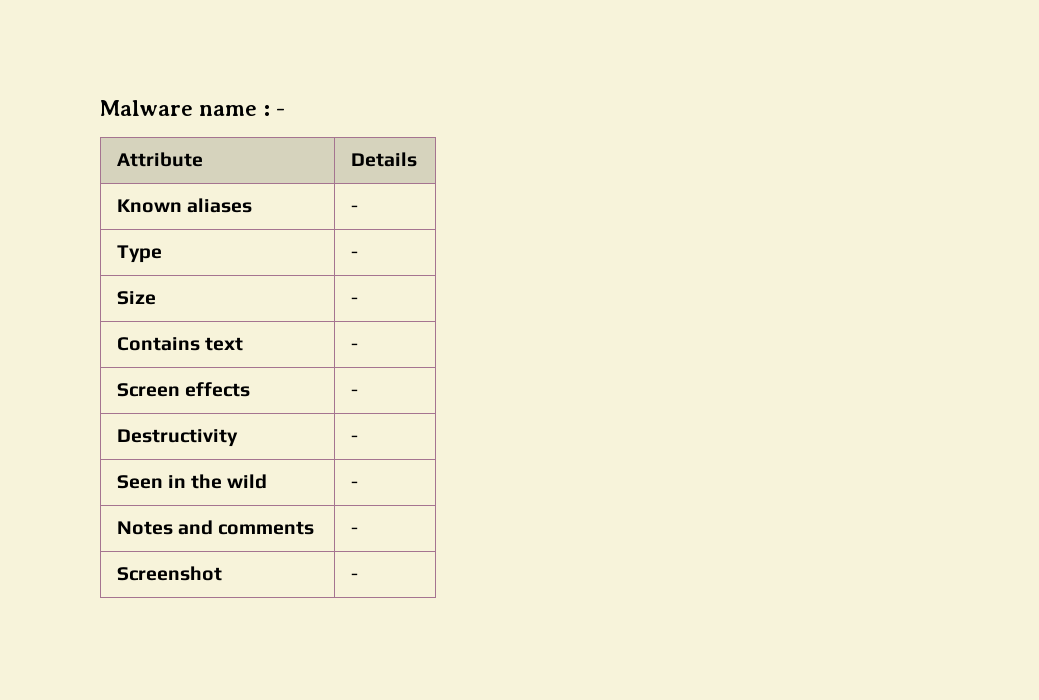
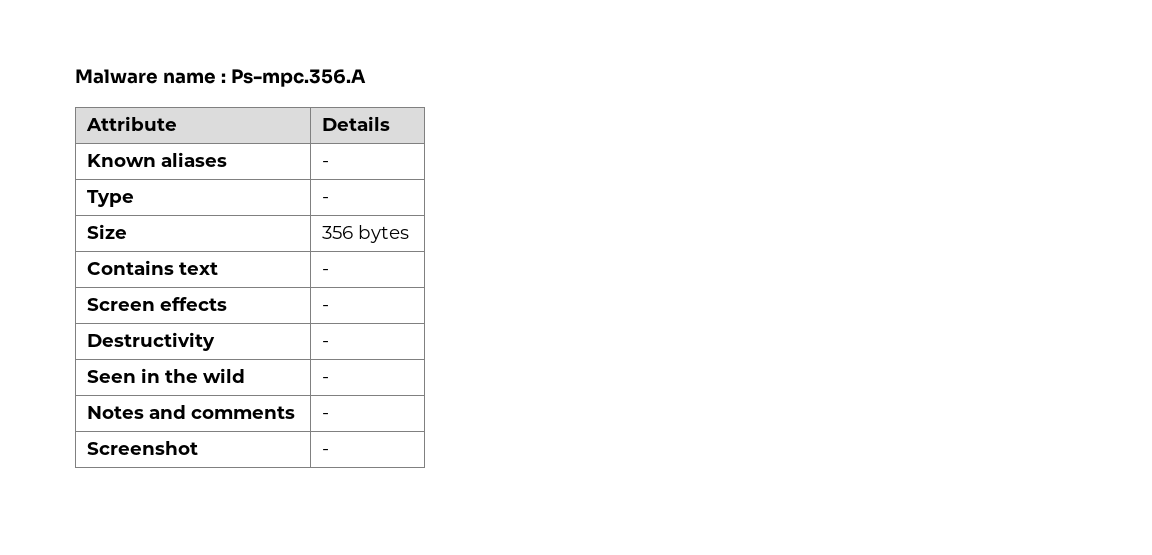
- Malware name : -
+ Malware name : Ps-mpc.356.A
- Size | -
+ Size | 356 bytes

